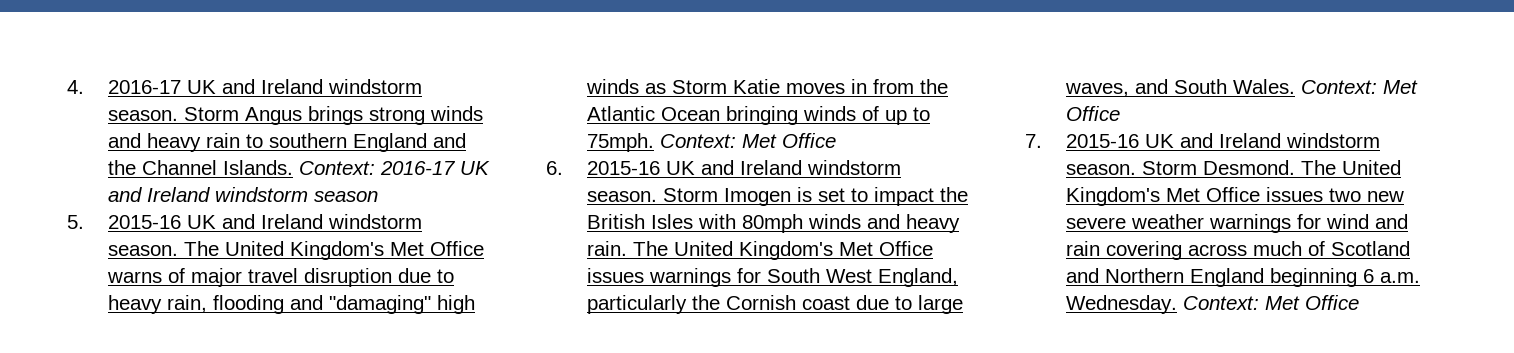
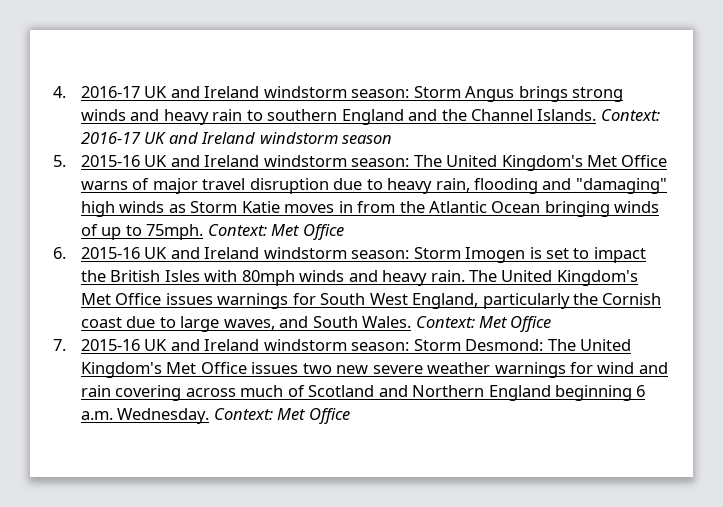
- 4. 2016-17 UK and Ireland windstorm season. Storm Angus brings strong winds and heavy rain to southern England and the Channel Islands.
+ 4. 2016-17 UK and Ireland windstorm season: Storm Angus brings strong winds and heavy rain to southern England and the Channel Islands.
- 5. 2015-16 UK and Ireland windstorm season. The United Kingdom's Met Office warns of major travel disruption due to heavy rain, flooding and "damaging" high winds as Storm Katie moves in from the Atlantic Ocean bringing winds of up to 75mph.
+ 5. 2015-16 UK and Ireland windstorm season: The United Kingdom's Met Office warns of major travel disruption due to heavy rain, flooding and "damaging" high winds as Storm Katie moves in from the Atlantic Ocean bringing winds of up to 75mph.
- 6. 2015-16 UK and Ireland windstorm season. Storm Imogen is set to impact the British Isles with 80mph winds and heavy rain.
+ 6. 2015-16 UK and Ireland windstorm season: Storm Imogen is set to impact the British Isles with 80mph winds and heavy rain.
- 7. 2015-16 UK and Ireland windstorm season. Storm Desmond. The United Kingdom's Met Office issues two new severe weather warnings for wind and rain covering across much of Scotland and Northern England beginning 6 a.m. Wednesday.
+ 7. 2015-16 UK and Ireland windstorm season: Storm Desmond: The United Kingdom's Met Office issues two new severe weather warnings for wind and rain covering across much of Scotland and Northern England beginning 6 a.m. Wednesday.

